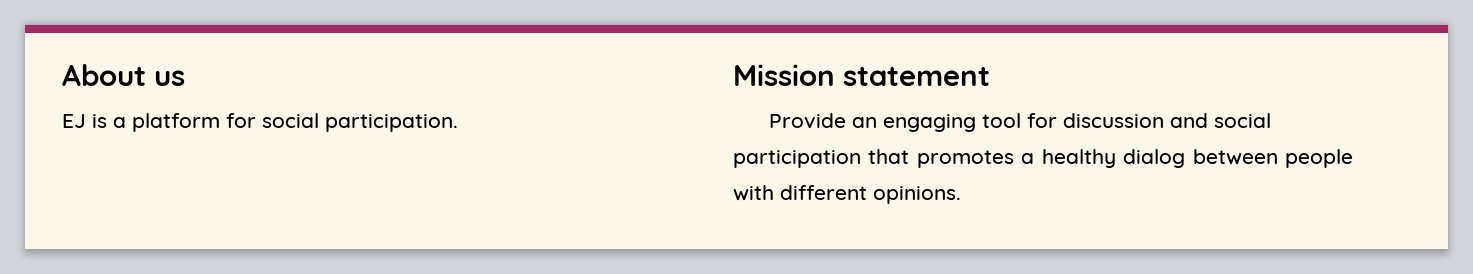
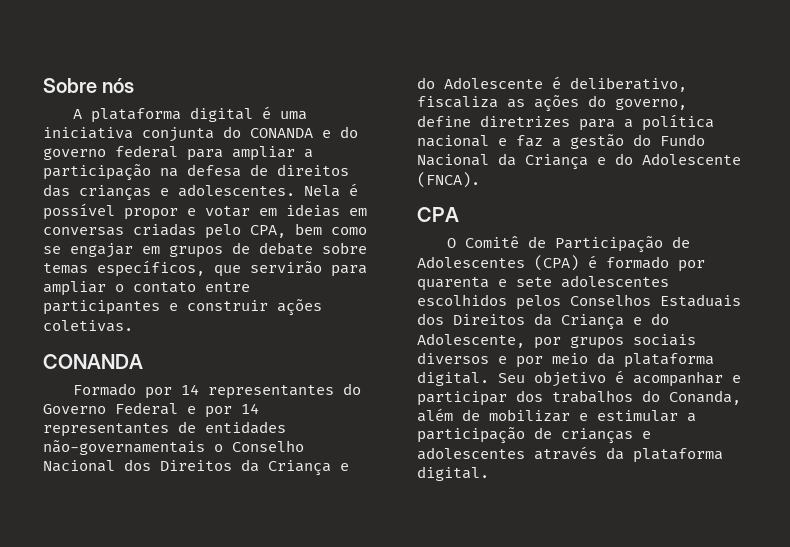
- About us
- EJ is a platform for social participation.
- Mission statement
- Provide an engaging tool for discussion and social participation that promotes a healthy dialog between people with different opinions.
+ Sobre nós
+ A plataforma digital é uma iniciativa conjunta do CONANDA e do governo federal para ampliar a participação na defesa de direitos das crianças e adolescentes. Nela é possível propor e votar em ideias em conversas criadas pelo CPA, bem como se engajar em grupos de debate sobre temas específicos, que servirão para ampliar o contato entre participantes e construir ações coletivas.
+ CONANDA
+ Formado por 14 representantes do Governo Federal e por 14 representantes de entidades não-governamentais o Conselho Nacional dos Direitos da Criança e do Adolescente é deliberativo, fiscaliza as ações do governo, define diretrizes para a política nacional e faz a gestão do Fundo Nacional da Criança e do Adolescente (FNCA).
+ CPA
+ O Comitê de Participação de Adolescentes (CPA) é formado por quarenta e sete adolescentes escolhidos pelos Conselhos Estaduais dos Direitos da Criança e do Adolescente, por grupos sociais diversos e por meio da plataforma digital. Seu objetivo é acompanhar e participar dos trabalhos do Conanda, além de mobilizar e estimular a participação de crianças e adolescentes através da plataforma digital.

